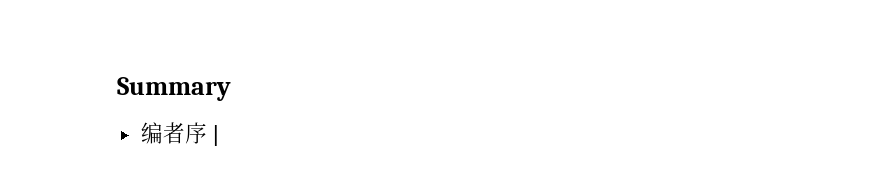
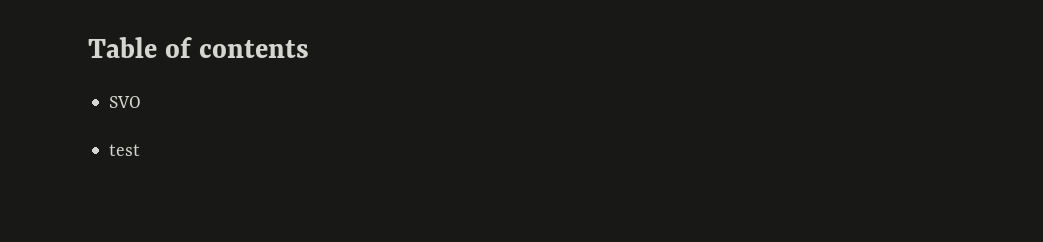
- Summary
- 编者序 |
+ Table of contents
+ SVO
+ test

